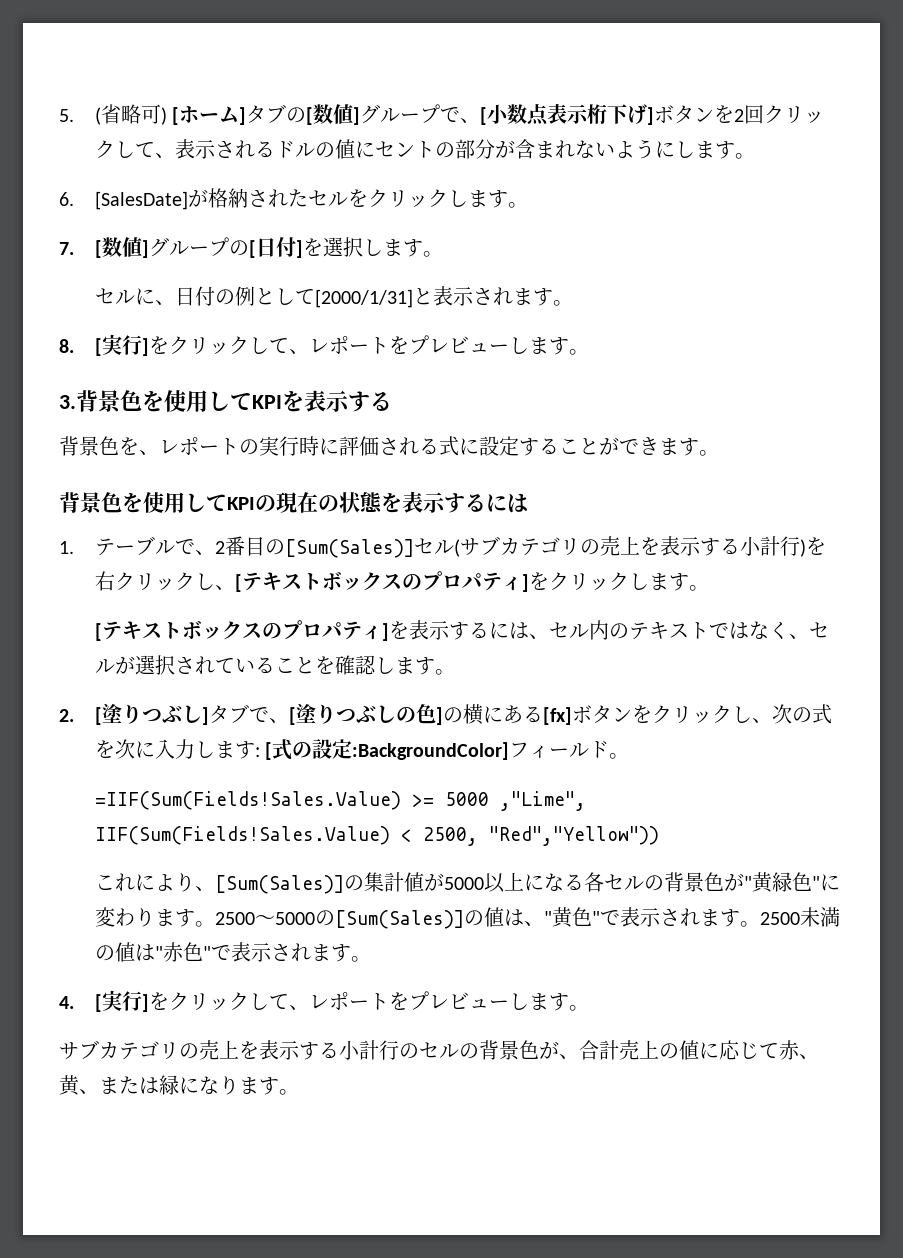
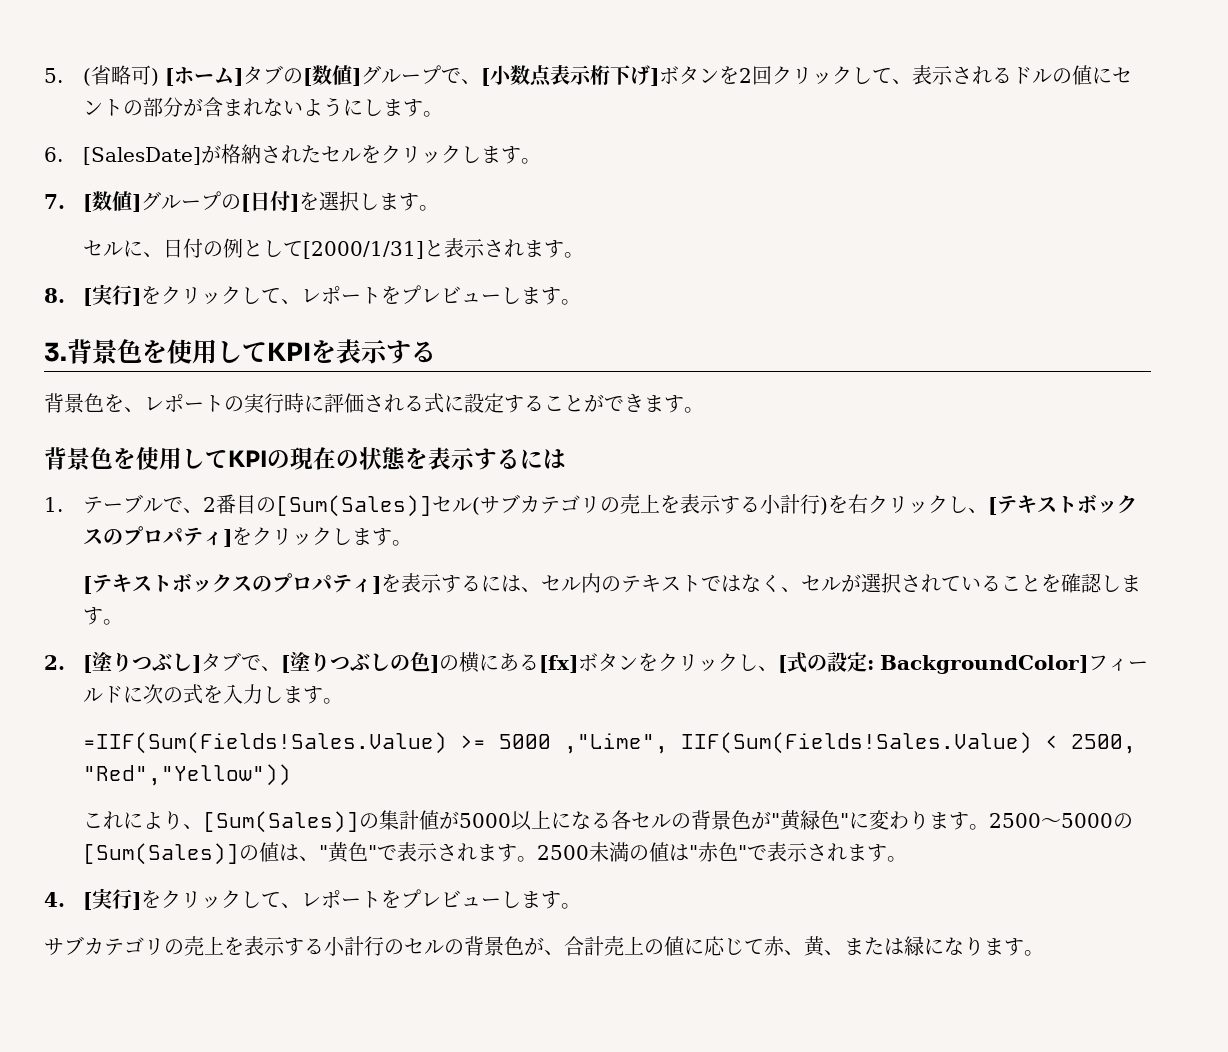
- 2. [塗りつぶし]タブで、[塗りつぶしの色]の横にある[fx]ボタンをクリックし、次の式を次に入力します: [式の設定:BackgroundColor]フィールド。
+ 2. [塗りつぶし]タブで、[塗りつぶしの色]の横にある[fx]ボタンをクリックし、[式の設定: BackgroundColor]フィールドに次の式を入力します。

